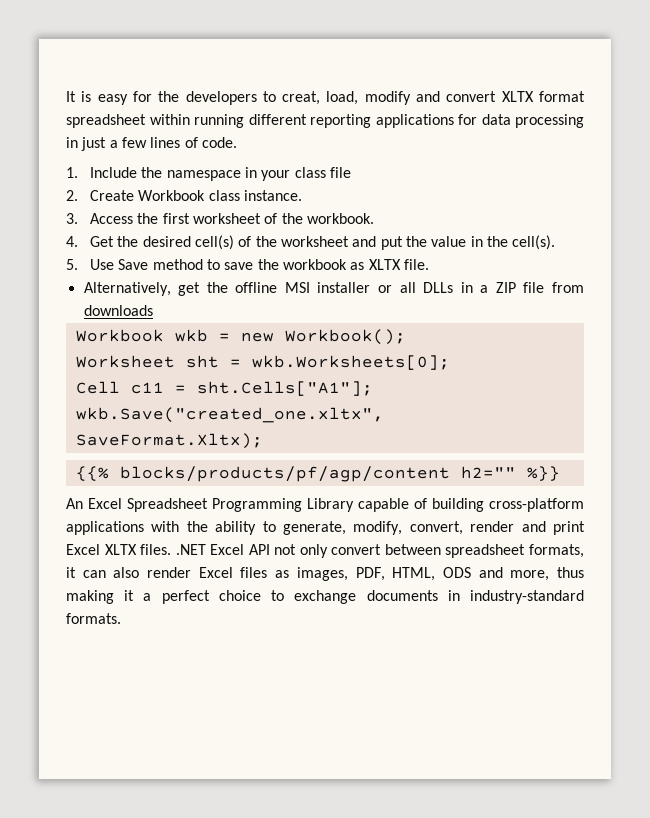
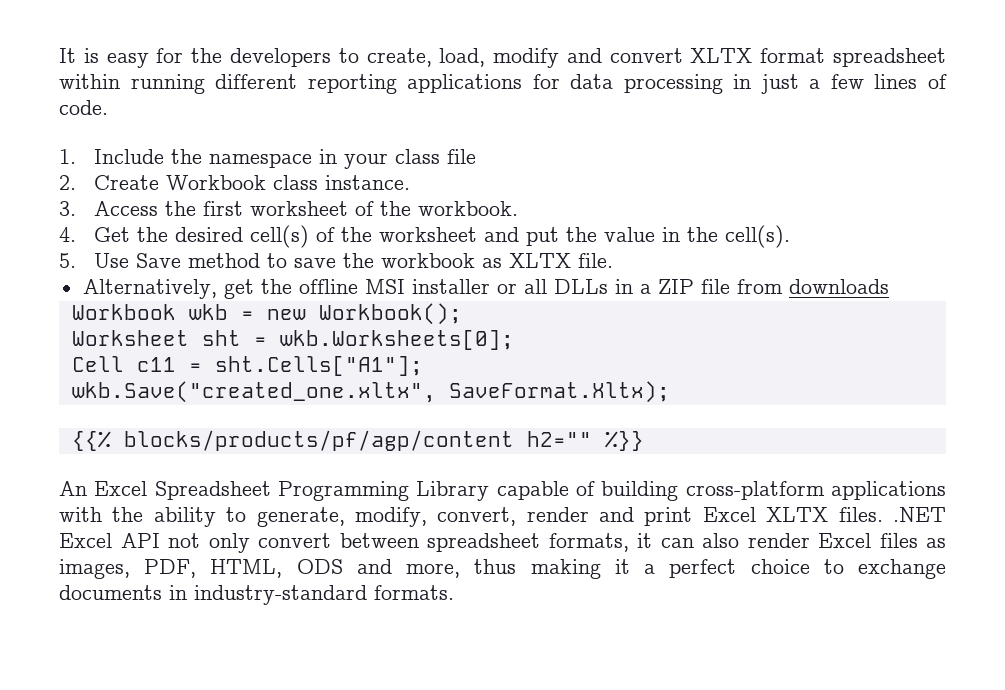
- It is easy for the developers to creat, load, modify and convert XLTX format spreadsheet within running different reporting applications for data processing in just a few lines of code.
+ It is easy for the developers to create, load, modify and convert XLTX format spreadsheet within running different reporting applications for data processing in just a few lines of code.

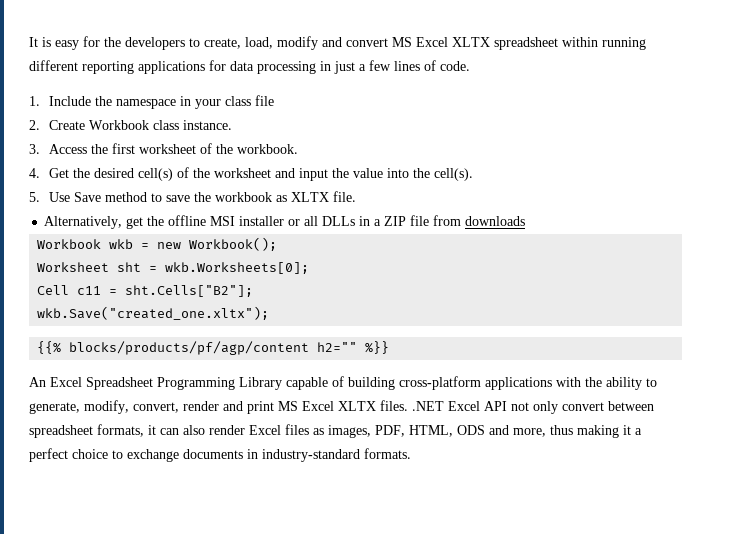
- It is easy for the developers to create, load, modify and convert XLTX format spreadsheet within running different reporting applications for data processing in just a few lines of code.
+ It is easy for the developers to create, load, modify and convert MS Excel XLTX spreadsheet within running different reporting applications for data processing in just a few lines of code.
- 4. Get the desired cell(s) of the worksheet and put the value in the cell(s).
+ 4. Get the desired cell(s) of the worksheet and input the value into the cell(s).
- Cell c11 = sht.Cells["A1"];
- wkb.Save("created_one.xltx", SaveFormat.Xltx);
+ Cell c11 = sht.Cells["B2"];
+ wkb.Save("created_one.xltx");
- An Excel Spreadsheet Programming Library capable of building cross-platform applications with the ability to generate, modify, convert, render and print Excel XLTX files. .NET Excel API not only convert between spreadsheet formats, it can also render Excel files as images, PDF, HTML, ODS and more, thus making it a perfect choice to exchange documents in industry-standard formats.
+ An Excel Spreadsheet Programming Library capable of building cross-platform applications with the ability to generate, modify, convert, render and print MS Excel XLTX files. .NET Excel API not only convert between spreadsheet formats, it can also render Excel files as images, PDF, HTML, ODS and more, thus making it a perfect choice to exchange documents in industry-standard formats.

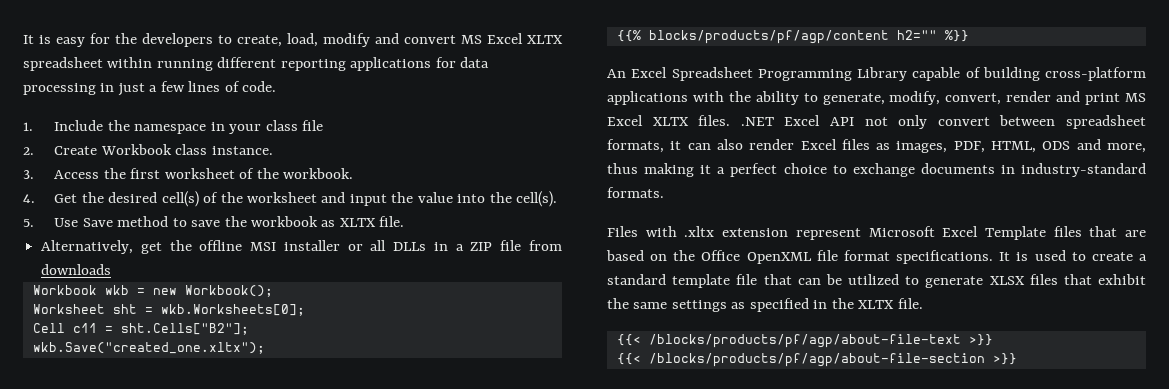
+ Files with .xltx extension represent Microsoft Excel Template files that are based on the Office OpenXML file format specifications. It is used to create a standard template file that can be utilized to generate XLSX files that exhibit the same settings as specified in the XLTX file.
+ {{< /blocks/products/pf/agp/about-file-text >}}
+ {{< /blocks/products/pf/agp/about-file-section >}}

